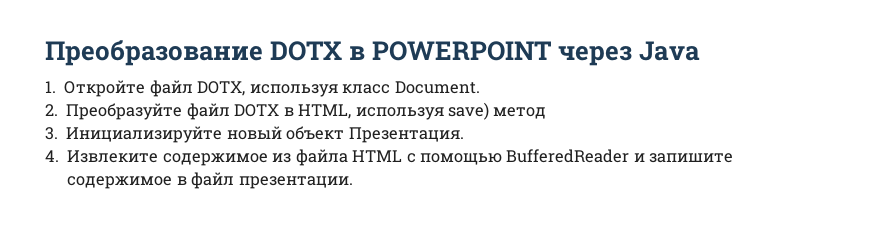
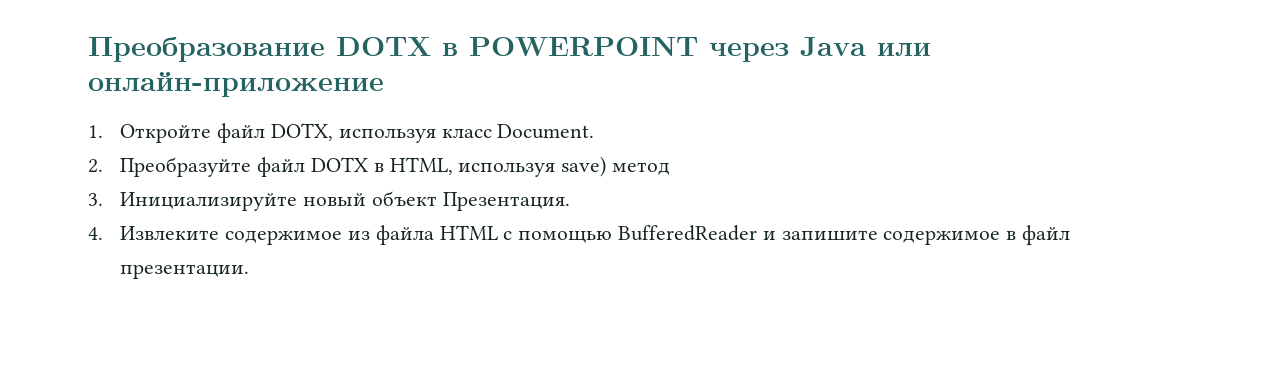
- Преобразование DOTX в POWERPOINT через Java
+ Преобразование DOTX в POWERPOINT через Java или онлайн-приложение

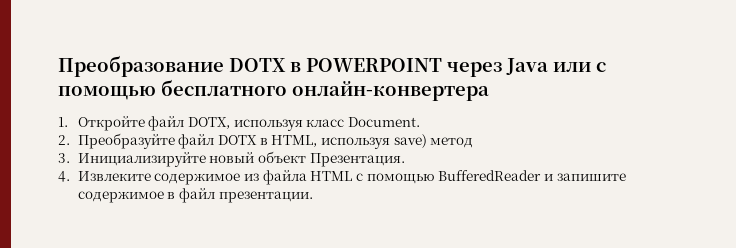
- Преобразование DOTX в POWERPOINT через Java или онлайн-приложение
+ Преобразование DOTX в POWERPOINT через Java или с помощью бесплатного онлайн-конвертера

